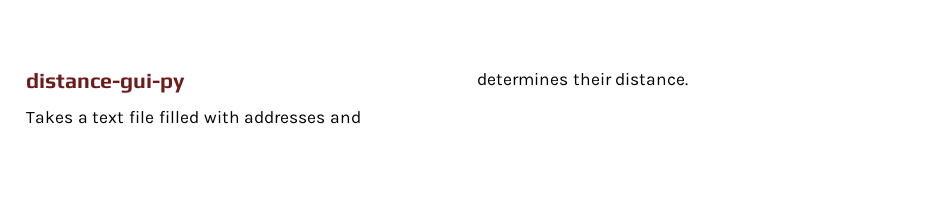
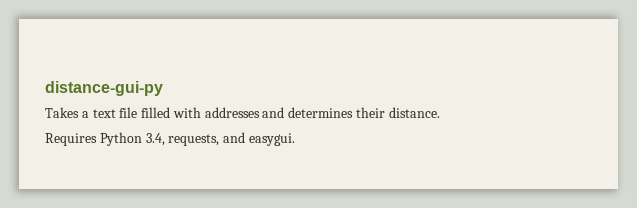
+ Requires Python 3.4, requests, and easygui.

